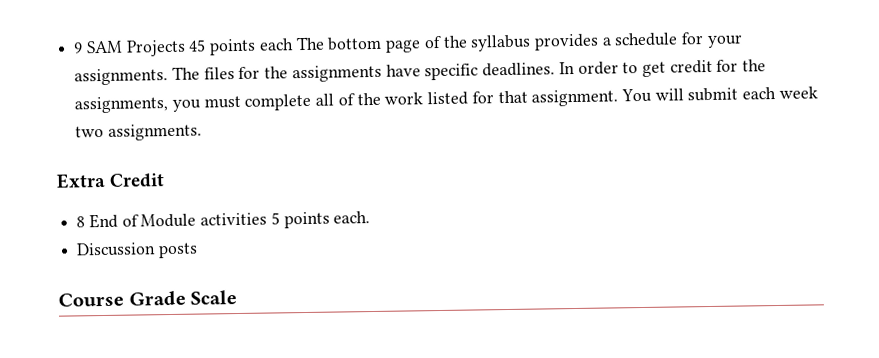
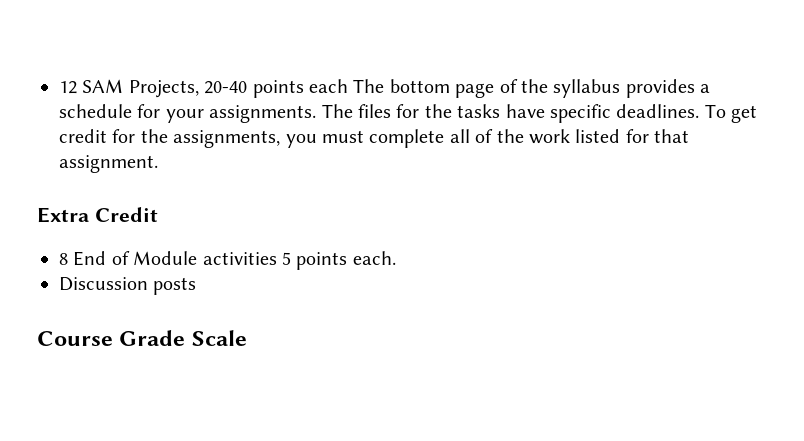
- 9 SAM Projects 45 points each The bottom page of the syllabus provides a schedule for your assignments.
+ 12 SAM Projects, 20-40 points each The bottom page of the syllabus provides a schedule for your assignments.
- The files for the assignments have specific deadlines.
+ The files for the tasks have specific deadlines.
- In order to get credit for the assignments, you must complete all of the work listed for that assignment. You will submit each week two assignments.
+ To get credit for the assignments, you must complete all of the work listed for that assignment.

